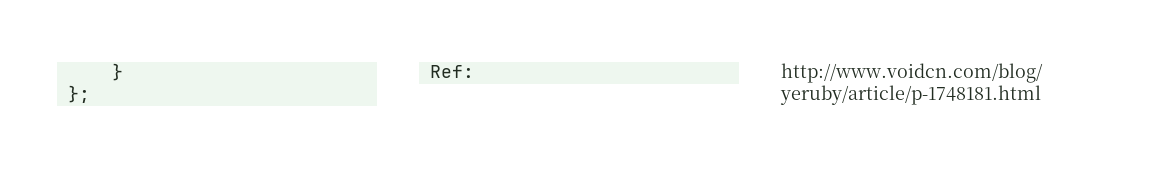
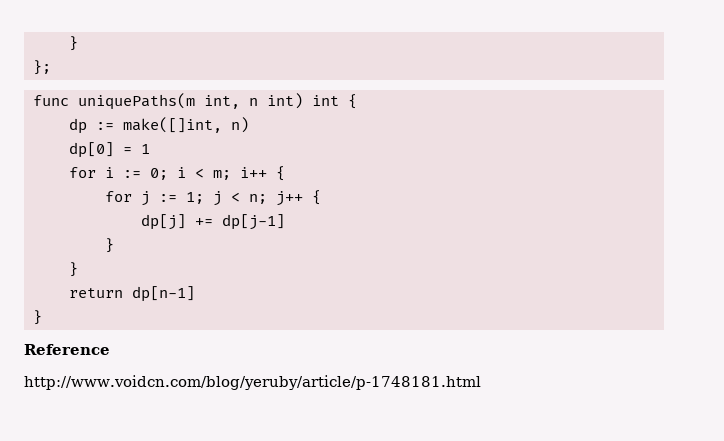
- Ref:
+ func uniquePaths(m int, n int) int {
+ dp := make([]int, n)
+ dp[0] = 1
+ for i := 0; i < m; i++ {
+ for j := 1; j < n; j++ {
+ dp[j] += dp[j-1]
+ }
+ }
+ return dp[n-1]
+ }
+ Reference

